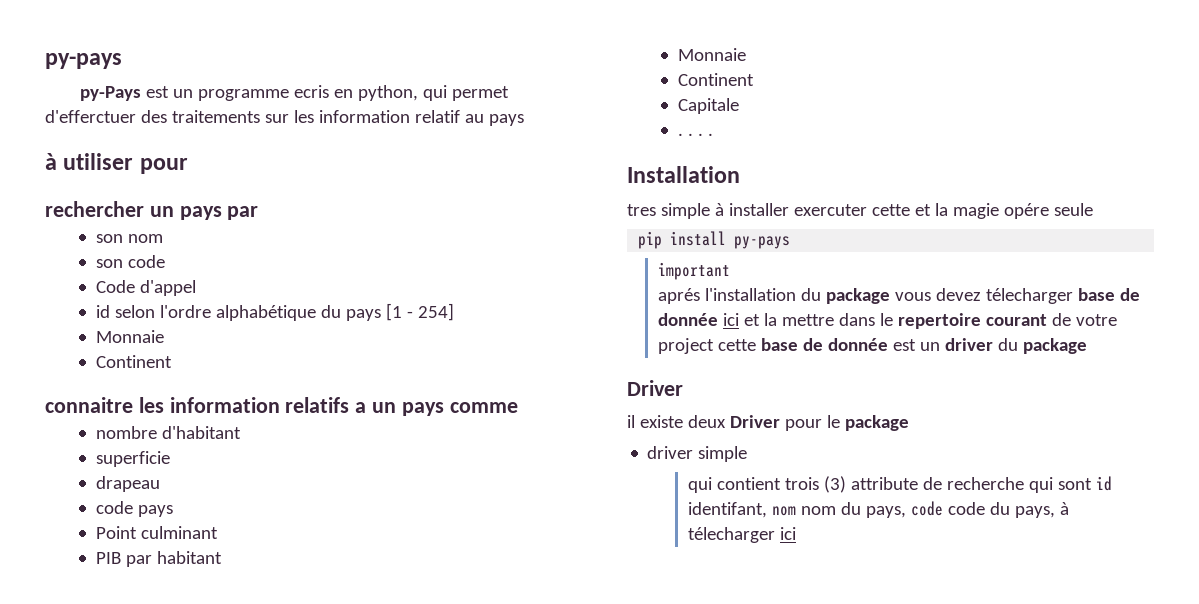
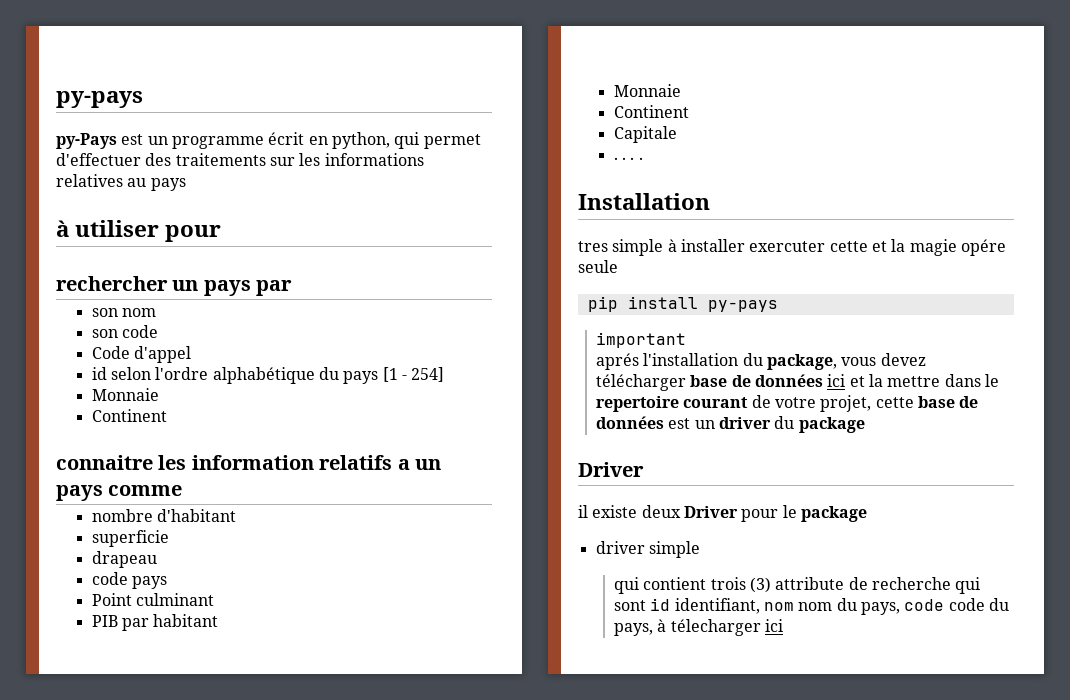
- py-Pays est un programme ecris en python, qui permet d'efferctuer des traitements sur les information relatif au pays
+ py-Pays est un programme écrit en python, qui permet d'effectuer des traitements sur les informations relatives au pays
- aprés l'installation du package vous devez télecharger base de donnée ici et la mettre dans le repertoire courant de votre project cette base de donnée est un driver du package
+ aprés l'installation du package, vous devez télécharger base de données ici et la mettre dans le repertoire courant de votre projet, cette base de données est un driver du package
- qui contient trois (3) attribute de recherche qui sont id identifant, nom nom du pays, code code du pays, à télecharger ici
+ qui contient trois (3) attribute de recherche qui sont id identifiant, nom nom du pays, code code du pays, à télecharger ici

